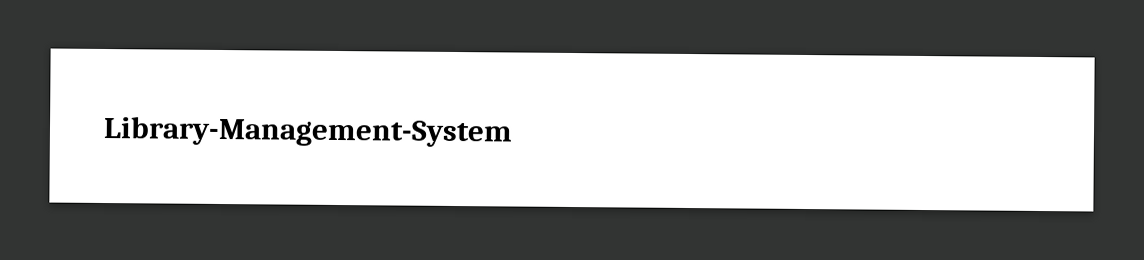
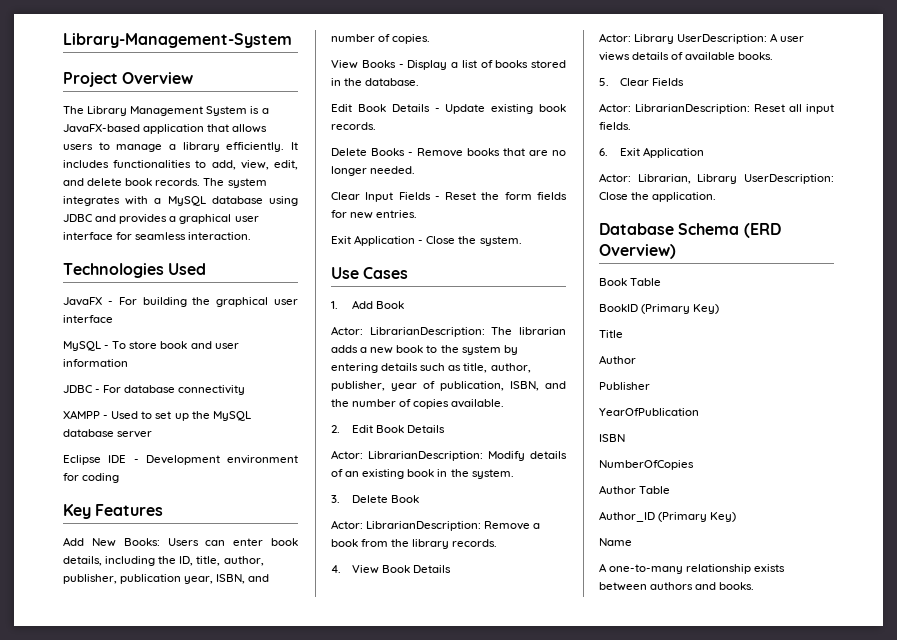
+ Project Overview
+ The Library Management System is a JavaFX-based application that allows users to manage a library efficiently. It includes functionalities to add, view, edit, and delete book records. The system integrates with a MySQL database using JDBC and provides a graphical user interface for seamless interaction.
+ Technologies Used
+ JavaFX - For building the graphical user interface
+ MySQL - To store book and user information
+ JDBC - For database connectivity
+ XAMPP - Used to set up the MySQL database server
+ Eclipse IDE - Development environment for coding
+ Key Features
+ Add New Books: Users can enter book details, including the ID, title, author, publisher, publication year, ISBN, and number of copies.
+ View Books - Display a list of books stored in the database.
+ Edit Book Details - Update existing book records.
+ Delete Books - Remove books that are no longer needed.
+ Clear Input Fields - Reset the form fields for new entries.
+ Exit Application - Close the system.
+ Use Cases
+ 1. Add Book
+ Actor: LibrarianDescription: The librarian adds a new book to the system by entering details such as title, author, publisher, year of publication, ISBN, and the number of copies available.
+ 2. Edit Book Details
+ Actor: LibrarianDescription: Modify details of an existing book in the system.
+ 3. Delete Book
+ Actor: LibrarianDescription: Remove a book from the library records.
+ 4. View Book Details
+ Actor: Library UserDescription: A user views details of available books.
+ 5. Clear Fields
+ Actor: LibrarianDescription: Reset all input fields.
+ 6. Exit Application
+ Actor: Librarian, Library UserDescription: Close the application.
+ Database Schema (ERD Overview)
+ Book Table
+ BookID (Primary Key)
+ Title
+ Author
+ Publisher
+ YearOfPublication
+ ISBN
+ NumberOfCopies
+ Author Table
+ Author_ID (Primary Key)
+ Name
+ A one-to-many relationship exists between authors and books.

